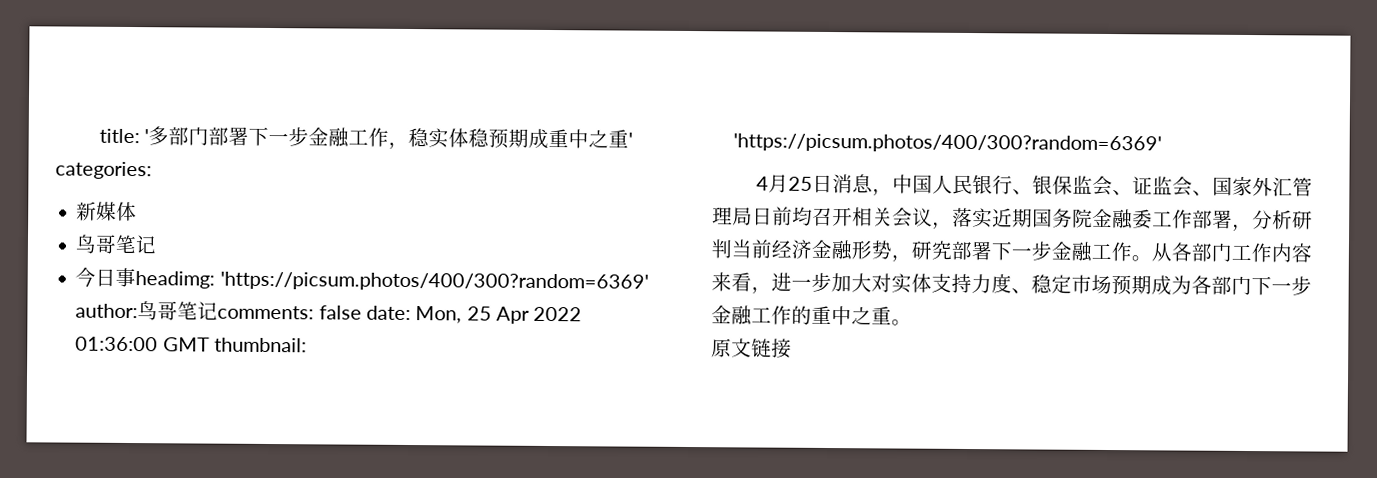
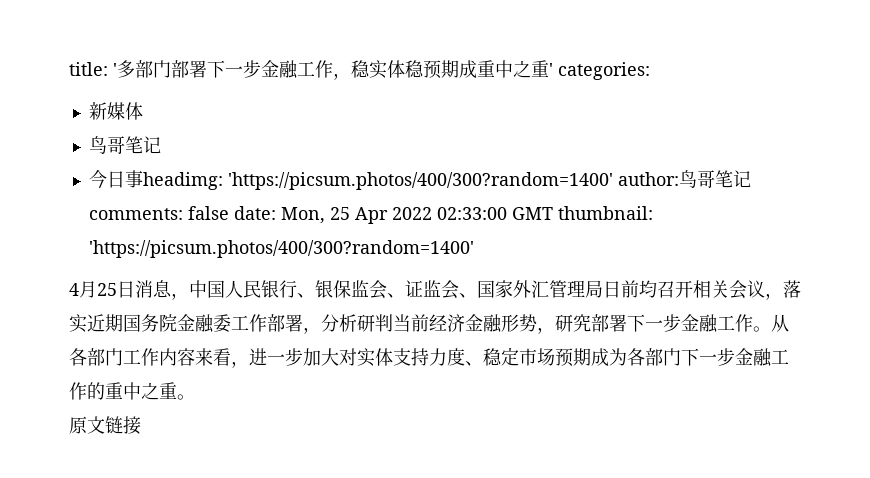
- 今日事headimg: 'https://picsum.photos/400/300?random=6369' author:鸟哥笔记comments: false date: Mon, 25 Apr 2022 01:36:00 GMT thumbnail: 'https://picsum.photos/400/300?random=6369'
+ 今日事headimg: 'https://picsum.photos/400/300?random=1400' author:鸟哥笔记comments: false date: Mon, 25 Apr 2022 02:33:00 GMT thumbnail: 'https://picsum.photos/400/300?random=1400'

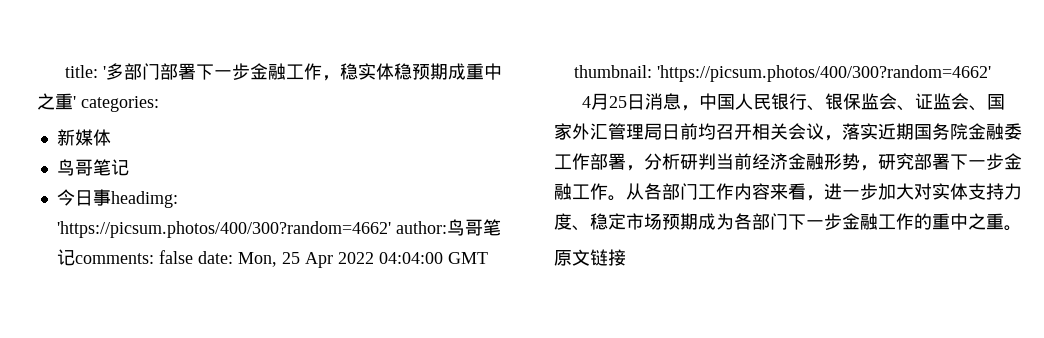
- 今日事headimg: 'https://picsum.photos/400/300?random=1400' author:鸟哥笔记comments: false date: Mon, 25 Apr 2022 02:33:00 GMT thumbnail: 'https://picsum.photos/400/300?random=1400'
+ 今日事headimg: 'https://picsum.photos/400/300?random=4662' author:鸟哥笔记comments: false date: Mon, 25 Apr 2022 04:04:00 GMT thumbnail: 'https://picsum.photos/400/300?random=4662'

